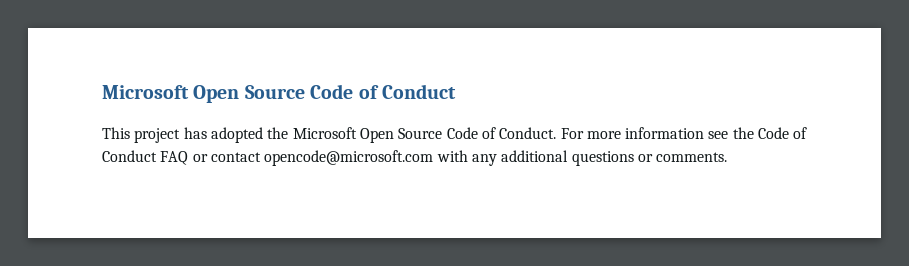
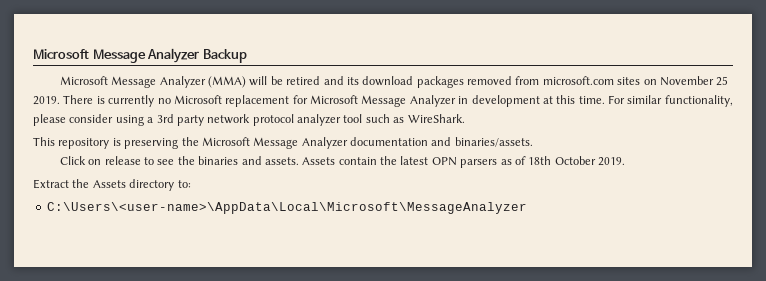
- Microsoft Open Source Code of Conduct
- This project has adopted the Microsoft Open Source Code of Conduct. For more information see the Code of Conduct FAQ or contact opencode@microsoft.com with any additional questions or comments.
+ Microsoft Message Analyzer Backup
+ Microsoft Message Analyzer (MMA) will be retired and its download packages removed from microsoft.com sites on November 25 2019. There is currently no Microsoft replacement for Microsoft Message Analyzer in development at this time. For similar functionality, please consider using a 3rd party network protocol analyzer tool such as WireShark.
+ This repository is preserving the Microsoft Message Analyzer documentation and binaries/assets.
+ Click on release to see the binaries and assets. Assets contain the latest OPN parsers as of 18th October 2019.
+ Extract the Assets directory to:
+ C:\Users\<user-name>\AppData\Local\Microsoft\MessageAnalyzer

